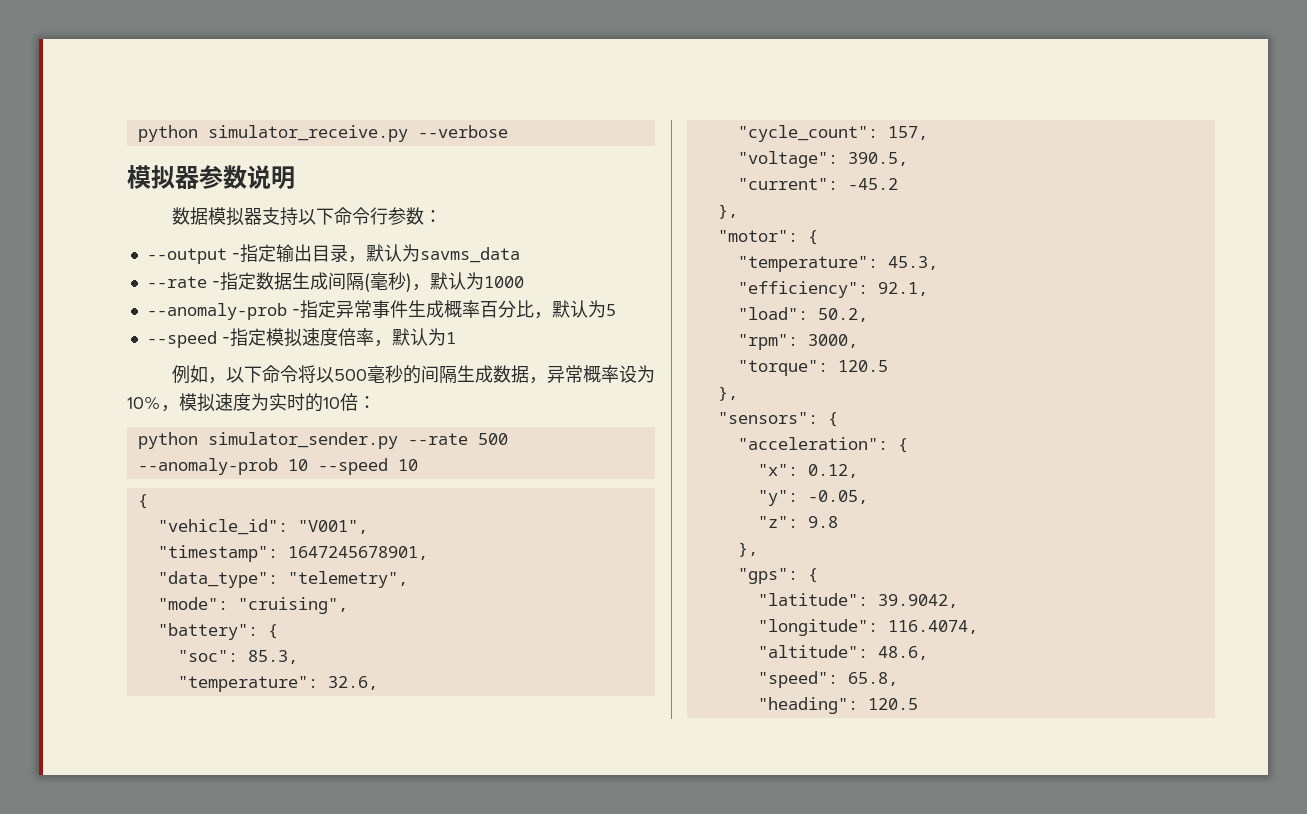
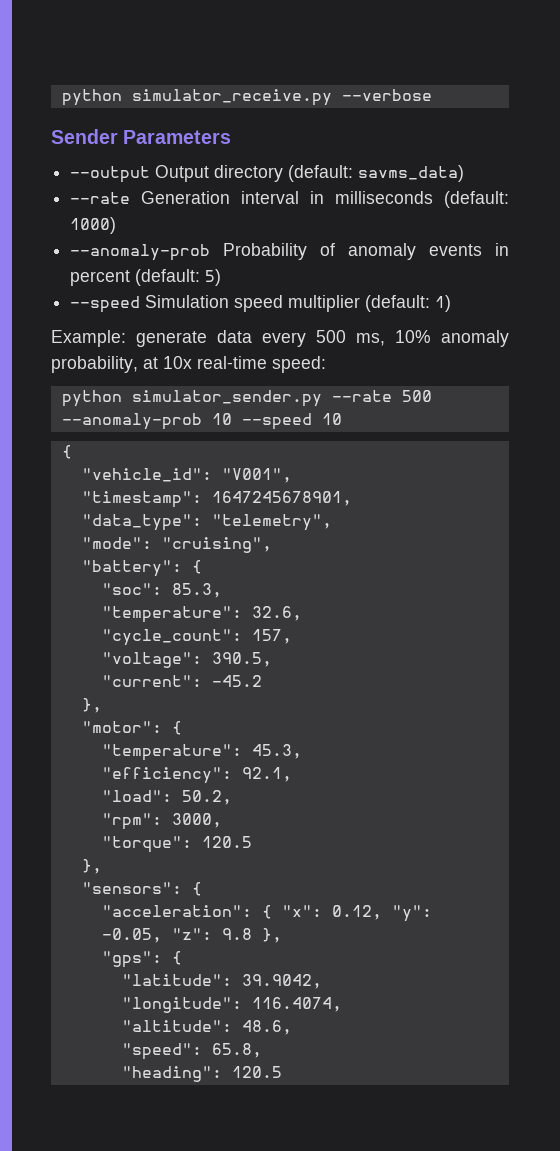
- 模拟器参数说明
- 数据模拟器支持以下命令行参数：
- --output -指定输出目录，默认为savms_data
- --rate -指定数据生成间隔(毫秒)，默认为1000
- --anomaly-prob -指定异常事件生成概率百分比，默认为5
- --speed -指定模拟速度倍率，默认为1
- 例如，以下命令将以500毫秒的间隔生成数据，异常概率设为10%，模拟速度为实时的10倍：
+ Sender Parameters
+ --output Output directory (default: savms_data)
+ --rate Generation interval in milliseconds (default: 1000)
+ --anomaly-prob Probability of anomaly events in percent (default: 5)
+ --speed Simulation speed multiplier (default: 1)
+ Example: generate data every 500 ms, 10% anomaly probability, at 10x real-time speed:
- "acceleration": {
- "x": 0.12,
- "y": -0.05,
- "z": 9.8
- },
+ "acceleration": { "x": 0.12, "y": -0.05, "z": 9.8 },

